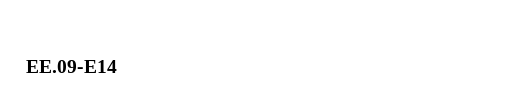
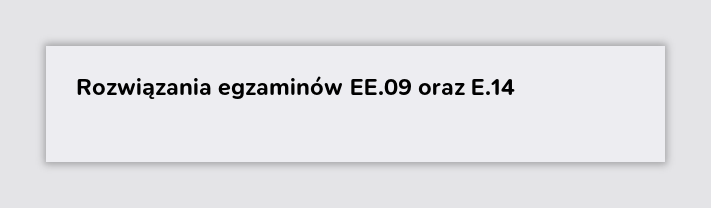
- EE.09-E14
+ Rozwiązania egzaminów EE.09 oraz E.14

